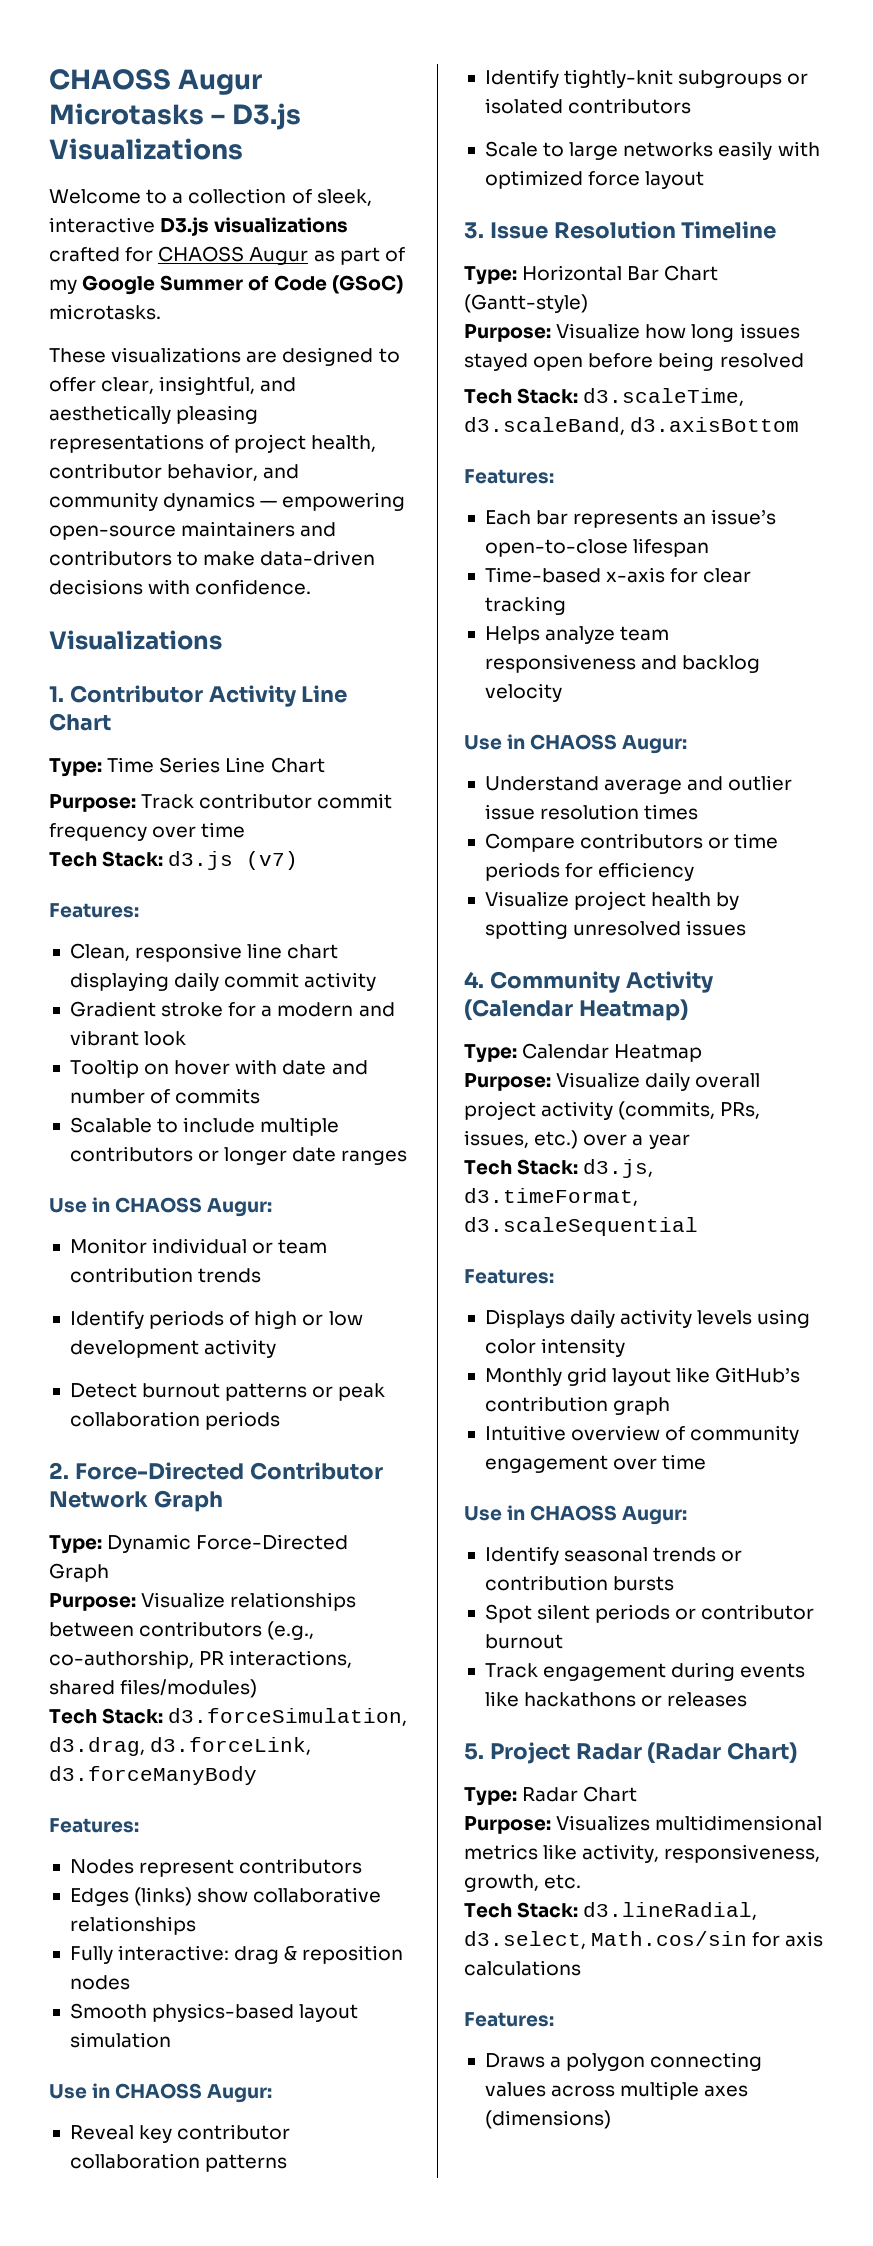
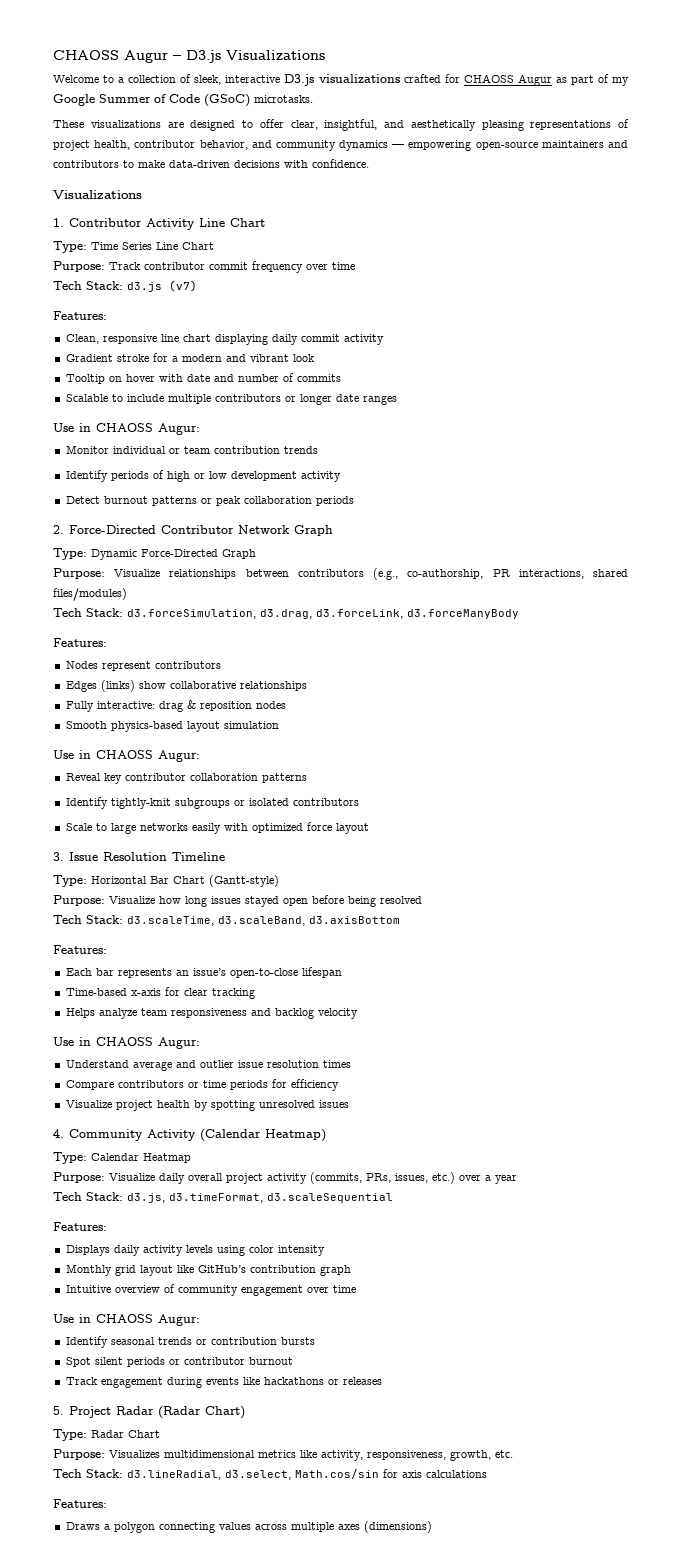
- CHAOSS Augur Microtasks – D3.js Visualizations
+ CHAOSS Augur – D3.js Visualizations

